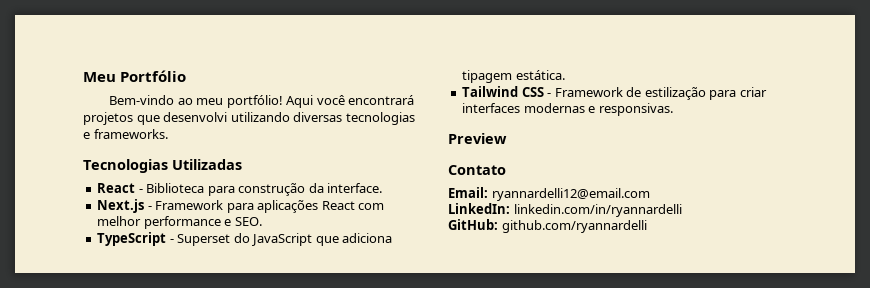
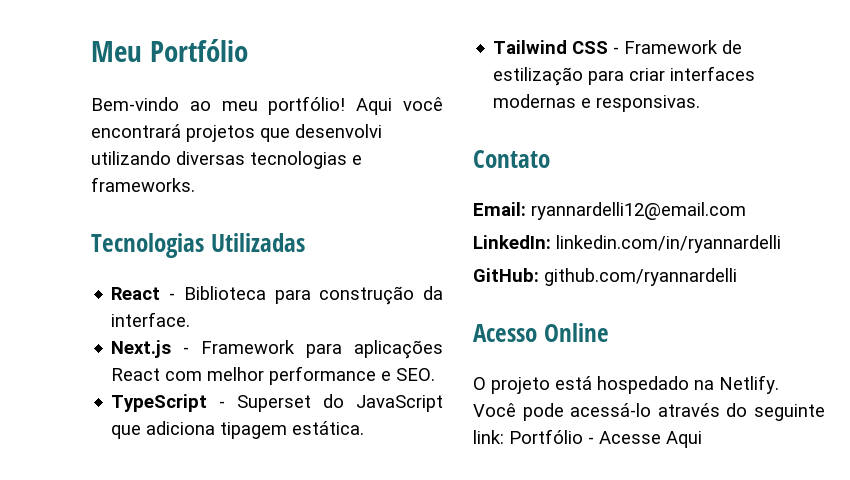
- Preview
+ Acesso Online
+ O projeto está hospedado na Netlify. Você pode acessá-lo através do seguinte link: Portfólio - Acesse Aqui

